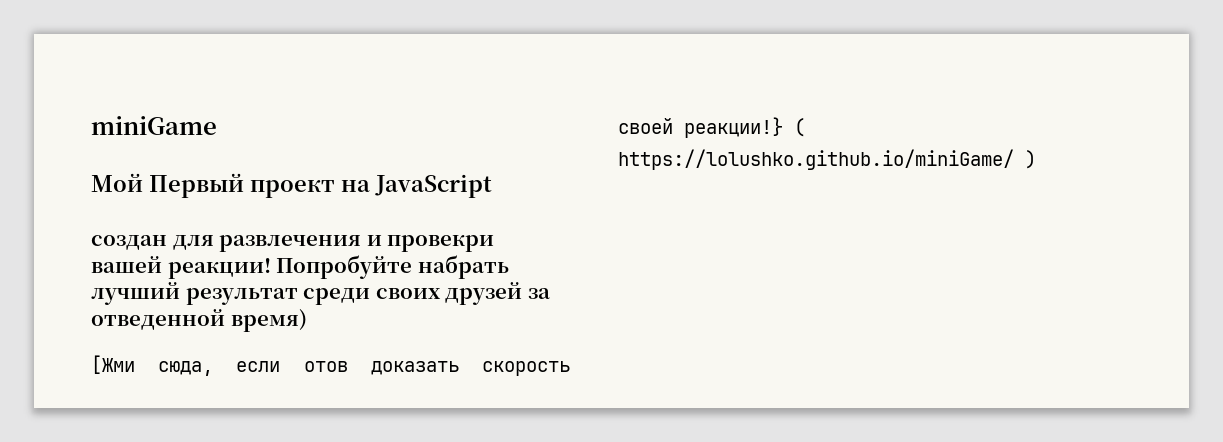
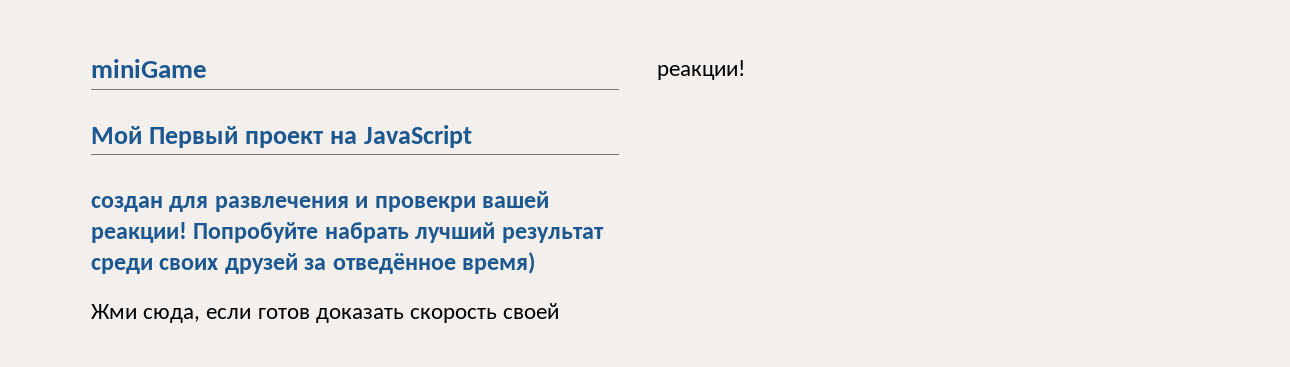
- Попробуйте набрать лучший результат среди своих друзей за отведенной время)
+ Попробуйте набрать лучший результат среди своих друзей за отведённое время)
- [Жми сюда, если отов доказать скорость своей реакции!} ( https://lolushko.github.io/miniGame/ )
+ Жми сюда, если готов доказать скорость своей реакции!

